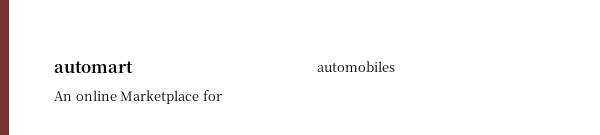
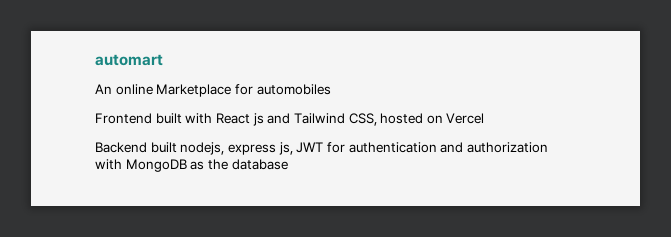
+ Frontend built with React js and Tailwind CSS, hosted on Vercel
+ Backend built nodejs, express js, JWT for authentication and authorization with MongoDB as the database

